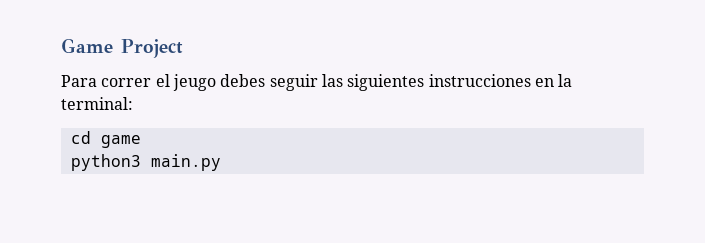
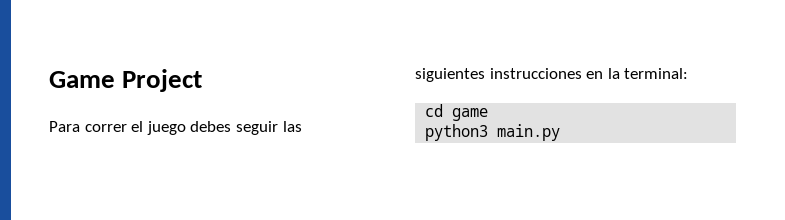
- Para correr el jeugo debes seguir las siguientes instrucciones en la terminal:
+ Para correr el juego debes seguir las siguientes instrucciones en la terminal:

